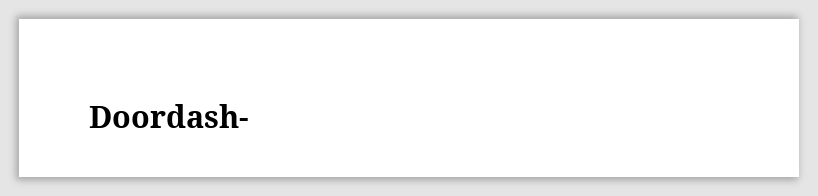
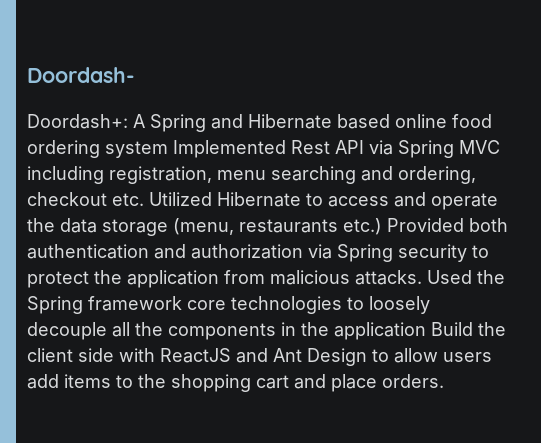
+ Doordash+: A Spring and Hibernate based online food ordering system Implemented Rest API via Spring MVC including registration, menu searching and ordering, checkout etc. Utilized Hibernate to access and operate the data storage (menu, restaurants etc.) Provided both authentication and authorization via Spring security to protect the application from malicious attacks. Used the Spring framework core technologies to loosely decouple all the components in the application Build the client side with ReactJS and Ant Design to allow users add items to the shopping cart and place orders.

